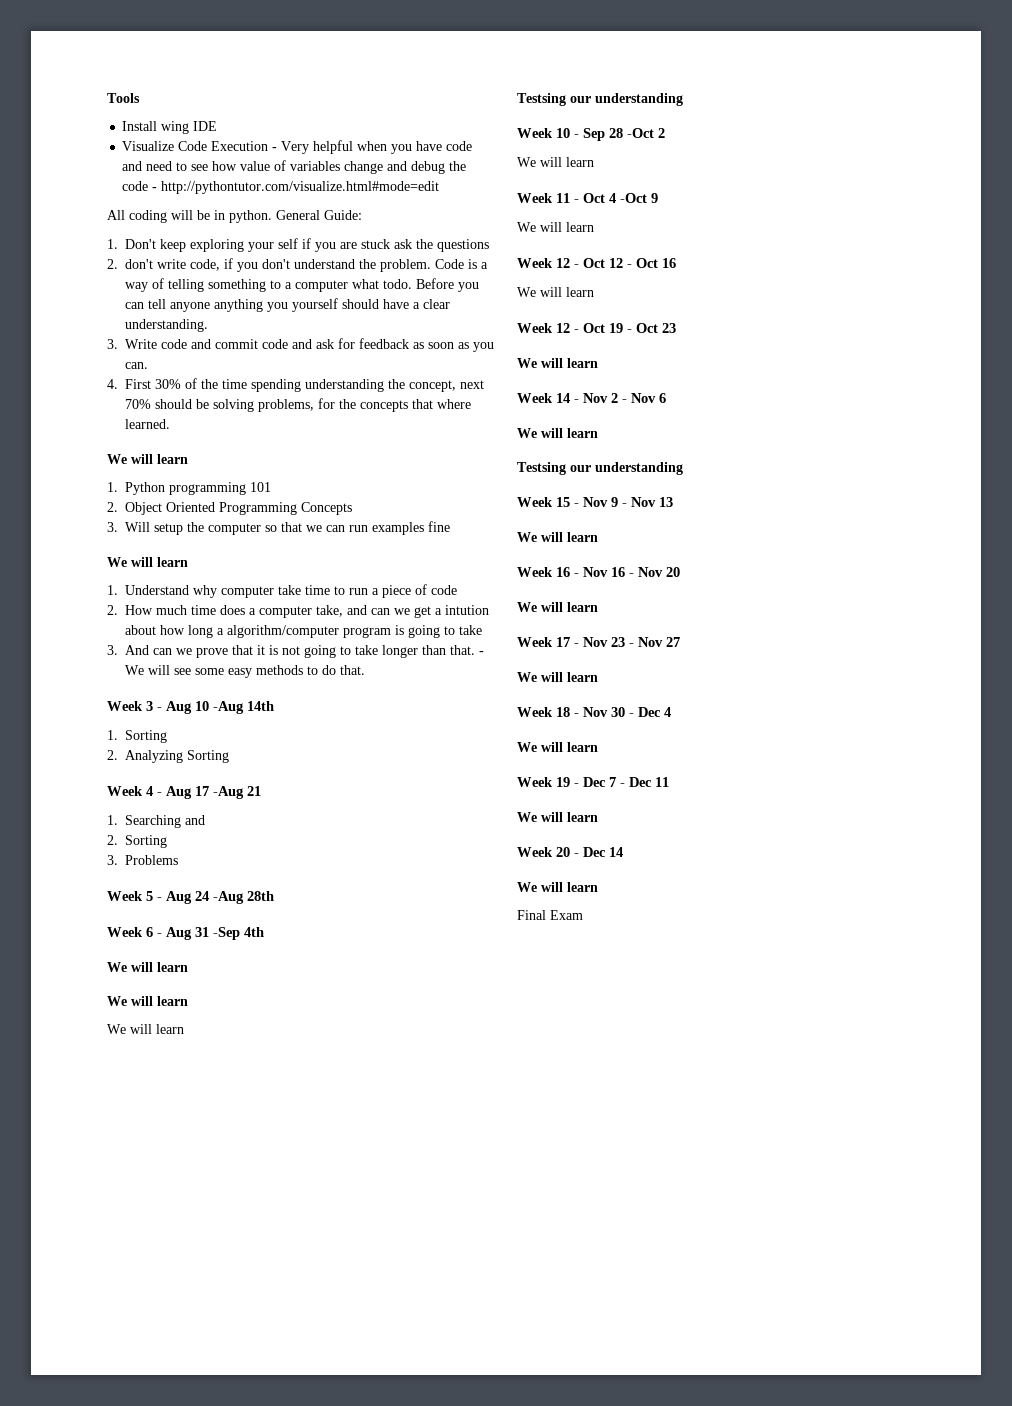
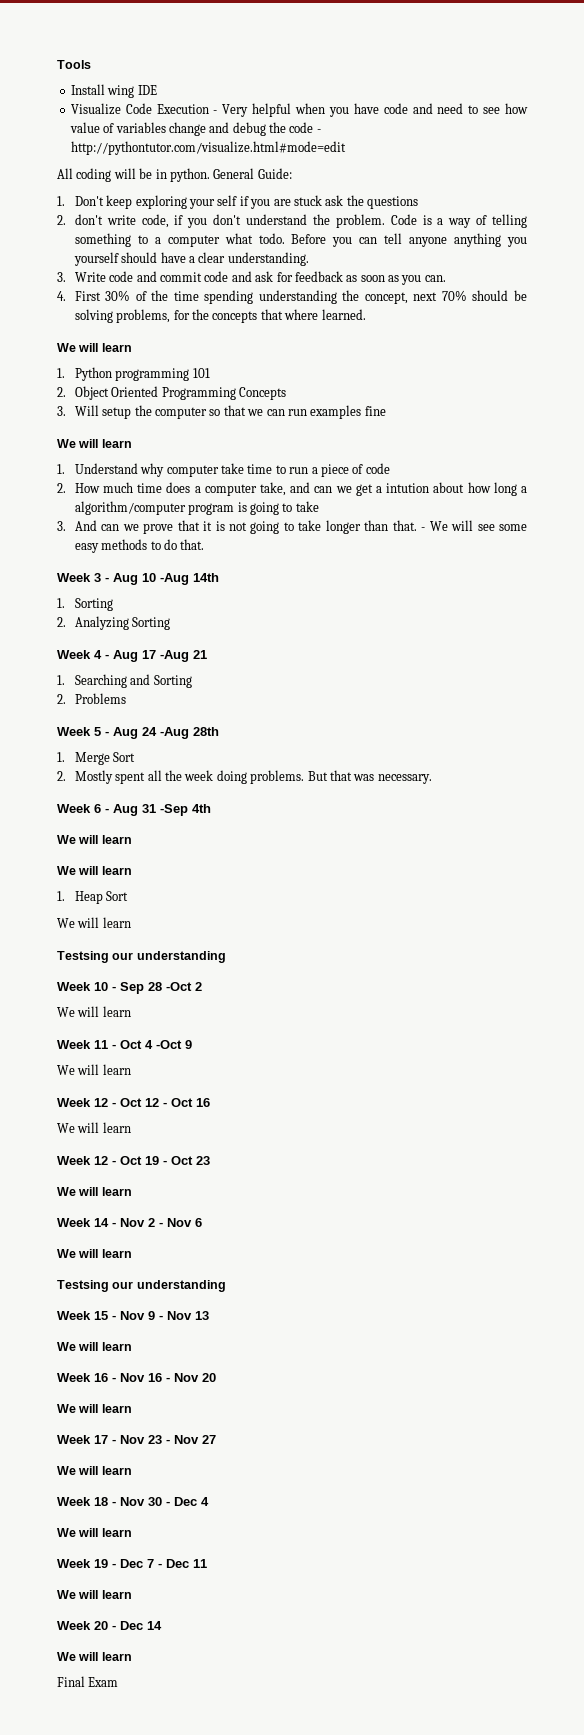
- 1. Searching and
- 2. Sorting
- 3. Problems
+ 1. Searching and Sorting
+ 2. Problems
+ 1. Merge Sort
+ 2. Mostly spent all the week doing problems. But that was necessary.
+ 1. Heap Sort

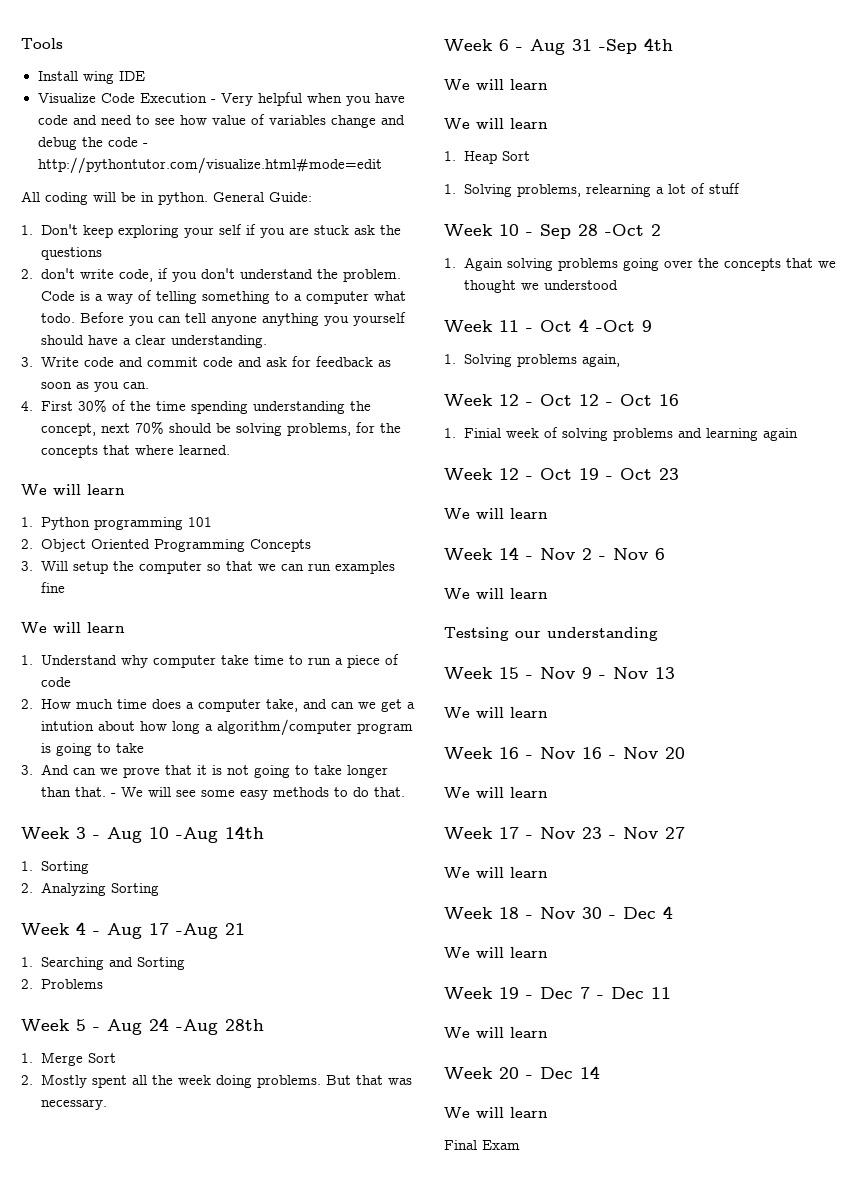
  1. Heap Sort
- We will learn
- Testsing our understanding
+ 1. Solving problems, relearning a lot of stuff
  Week 10 - Sep 28 -Oct 2
- We will learn
+ 1. Again solving problems going over the concepts that we thought we understood
  Week 11 - Oct 4 -Oct 9
- We will learn
+ 1. Solving problems again,
  Week 12 - Oct 12 - Oct 16
- We will learn
+ 1. Finial week of solving problems and learning again

